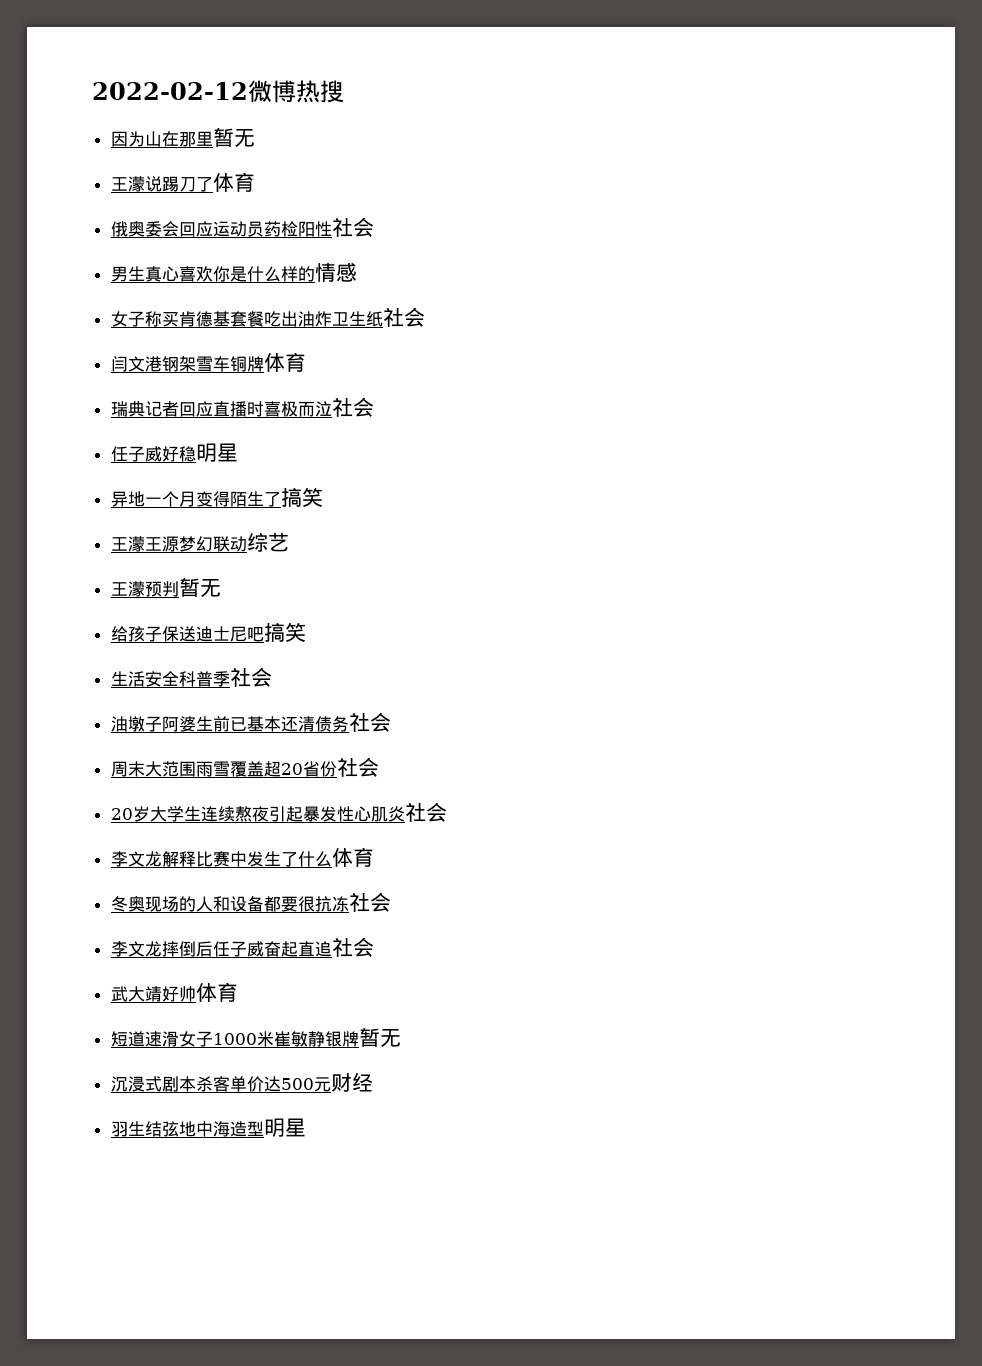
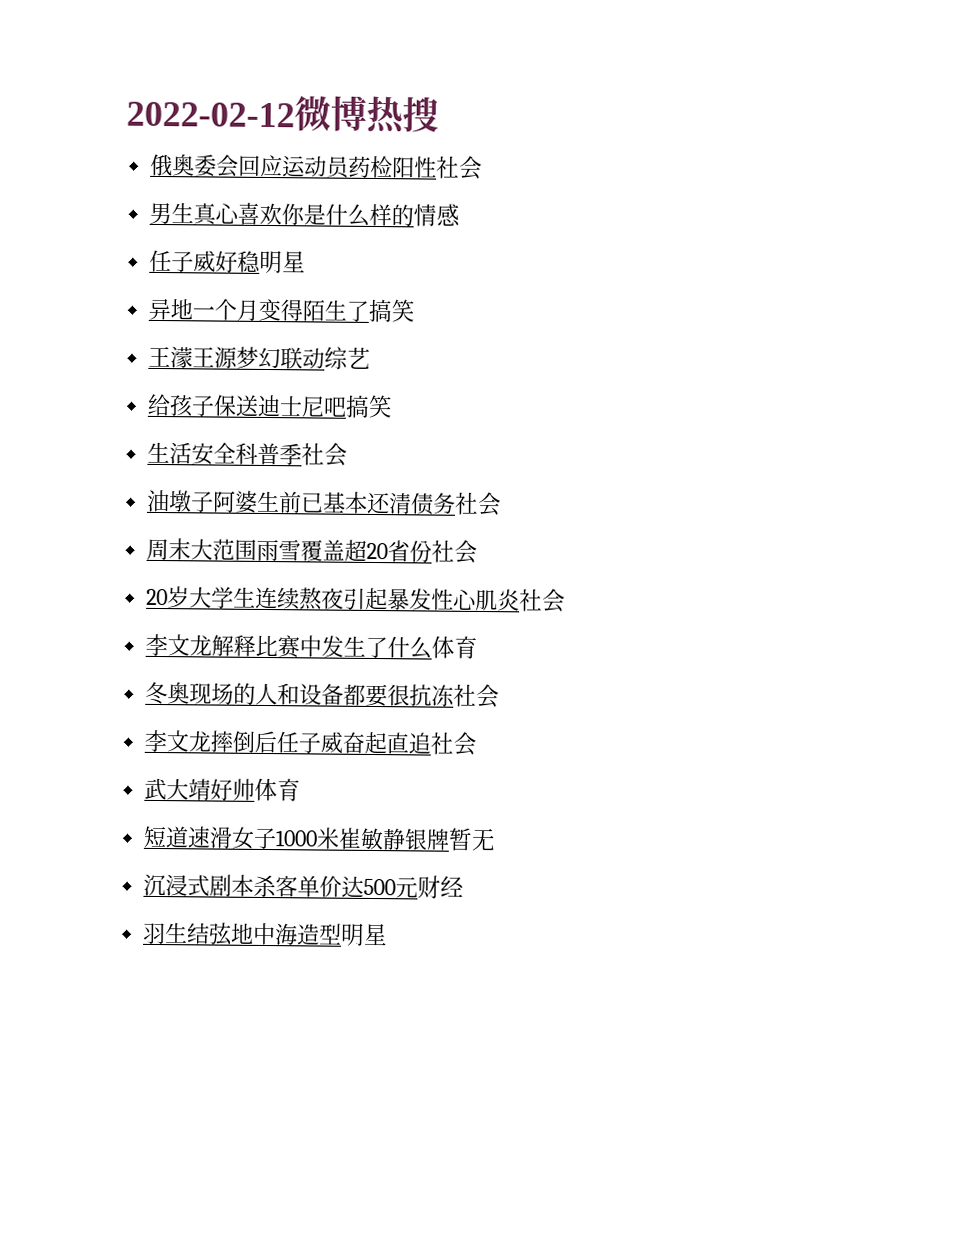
- 因为山在那里暂无
- 王濛说踢刀了体育
- 女子称买肯德基套餐吃出油炸卫生纸社会
- 闫文港钢架雪车铜牌体育
- 瑞典记者回应直播时喜极而泣社会
- 王濛预判暂无

